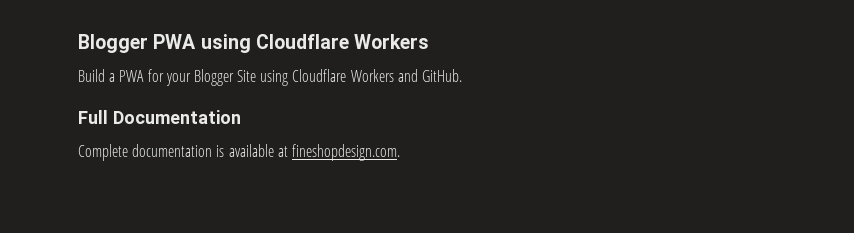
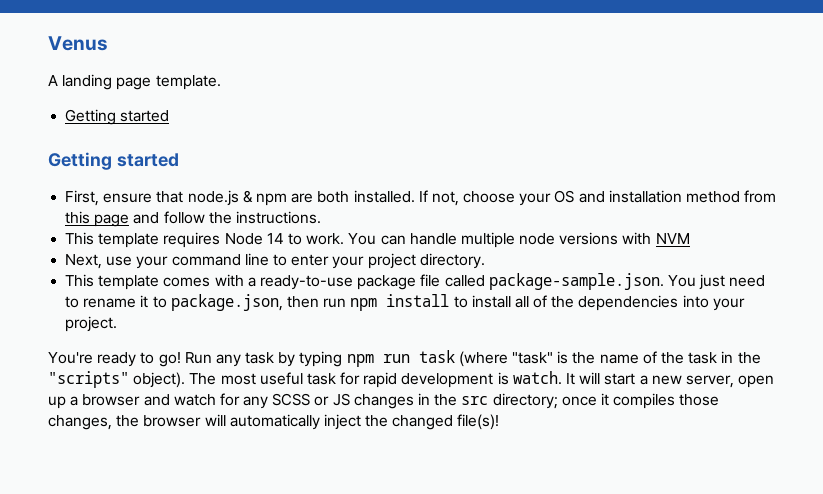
- Blogger PWA using Cloudflare Workers
- Build a PWA for your Blogger Site using Cloudflare Workers and GitHub.
- Full Documentation
- Complete documentation is available at fineshopdesign.com.
+ Venus
+ A landing page template.
+ Getting started
+ Getting started
+ First, ensure that node.js & npm are both installed. If not, choose your OS and installation method from this page and follow the instructions.
+ This template requires Node 14 to work. You can handle multiple node versions with NVM
+ Next, use your command line to enter your project directory.
+ This template comes with a ready-to-use package file called package-sample.json. You just need to rename it to package.json, then run npm install to install all of the dependencies into your project.
+ You're ready to go! Run any task by typing npm run task (where "task" is the name of the task in the "scripts" object). The most useful task for rapid development is watch. It will start a new server, open up a browser and watch for any SCSS or JS changes in the src directory; once it compiles those changes, the browser will automatically inject the changed file(s)!

